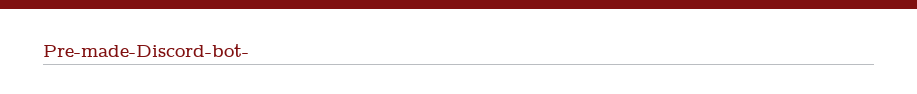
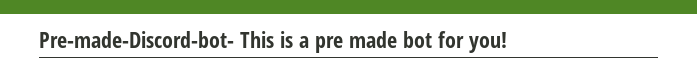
- Pre-made-Discord-bot-
+ Pre-made-Discord-bot- This is a pre made bot for you!

